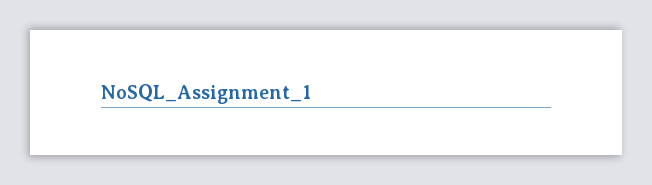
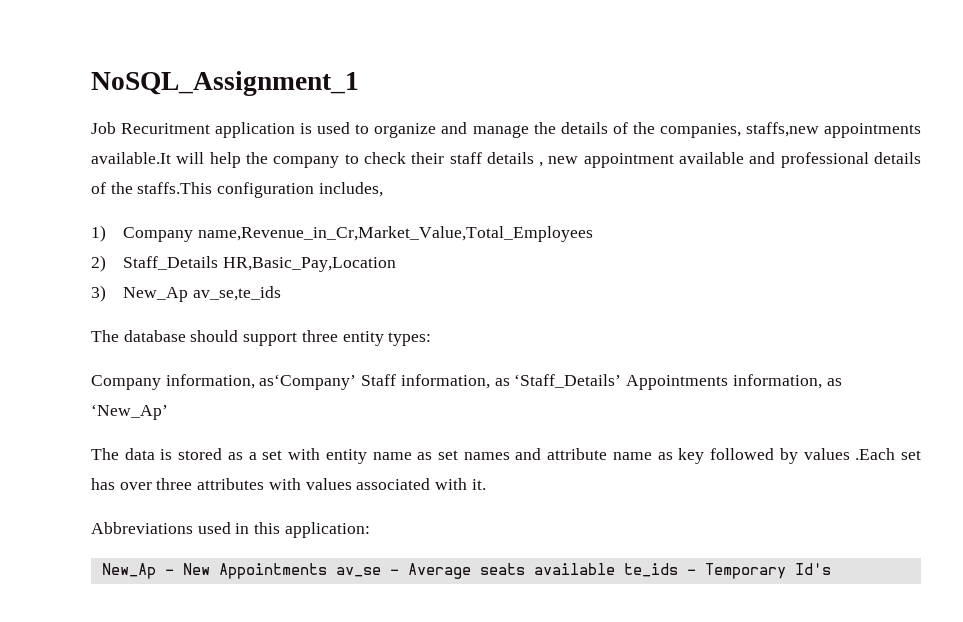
+ Job Recuritment application is used to organize and manage the details of the companies, staffs,new appointments available.It will help the company to check their staff details , new appointment available and professional details of the staffs.This configuration includes,
+ 1) Company name,Revenue_in_Cr,Market_Value,Total_Employees
+ 2) Staff_Details HR,Basic_Pay,Location
+ 3) New_Ap av_se,te_ids
+ The database should support three entity types:
+ Company information, as‘Company’ Staff information, as ‘Staff_Details’ Appointments information, as ‘New_Ap’
+ The data is stored as a set with entity name as set names and attribute name as key followed by values .Each set has over three attributes with values associated with it.
+ Abbreviations used in this application:
+ New_Ap - New Appointments av_se - Average seats available te_ids - Temporary Id's

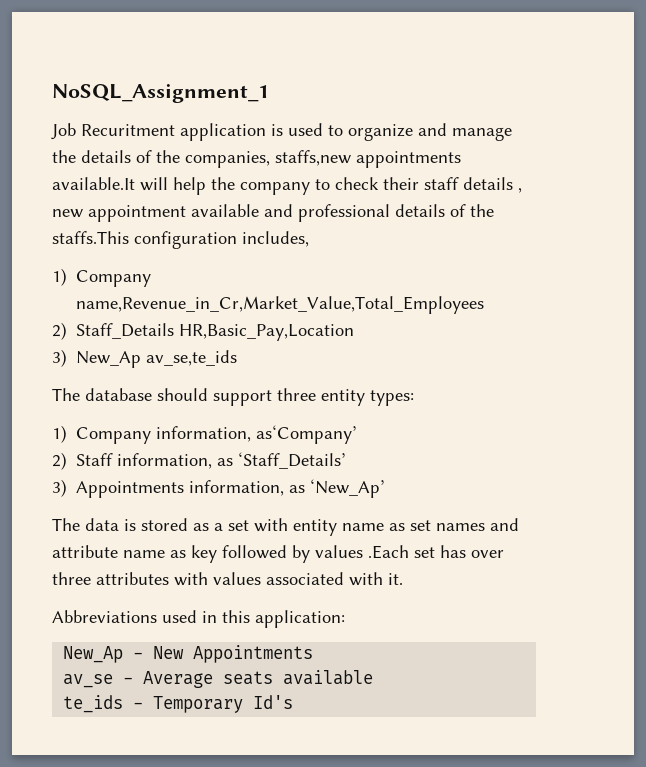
- Company information, as‘Company’ Staff information, as ‘Staff_Details’ Appointments information, as ‘New_Ap’
+ 1) Company information, as‘Company’
+ 2) Staff information, as ‘Staff_Details’
+ 3) Appointments information, as ‘New_Ap’
- New_Ap - New Appointments av_se - Average seats available te_ids - Temporary Id's
+ New_Ap - New Appointments
+ av_se - Average seats available
+ te_ids - Temporary Id's

